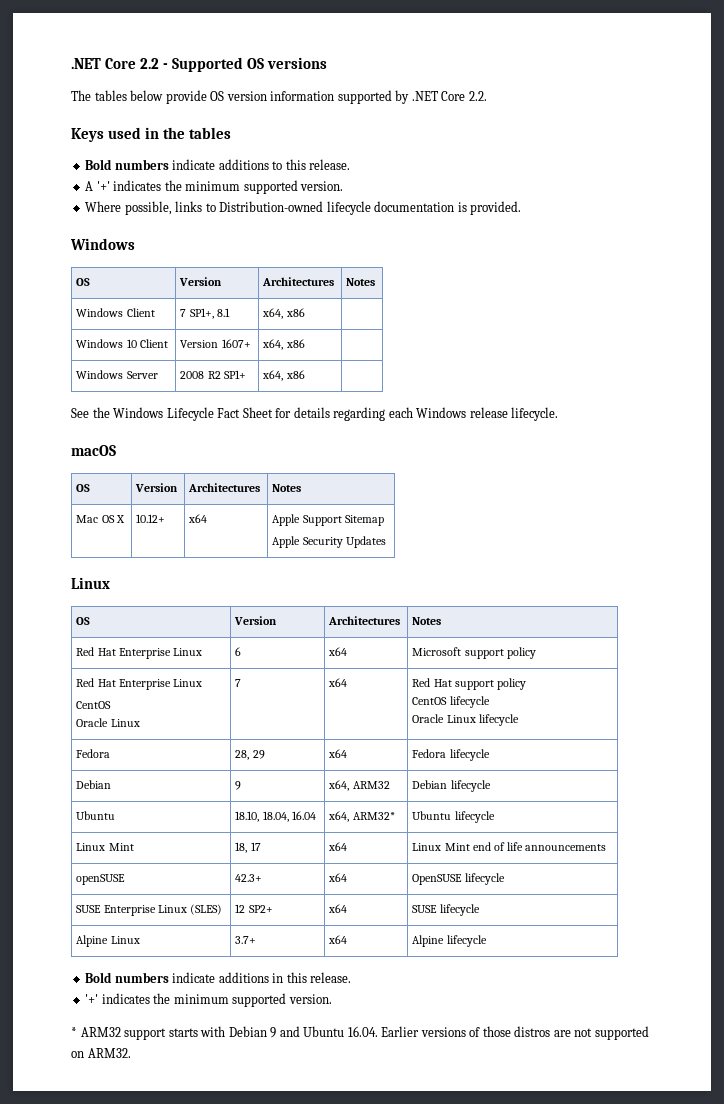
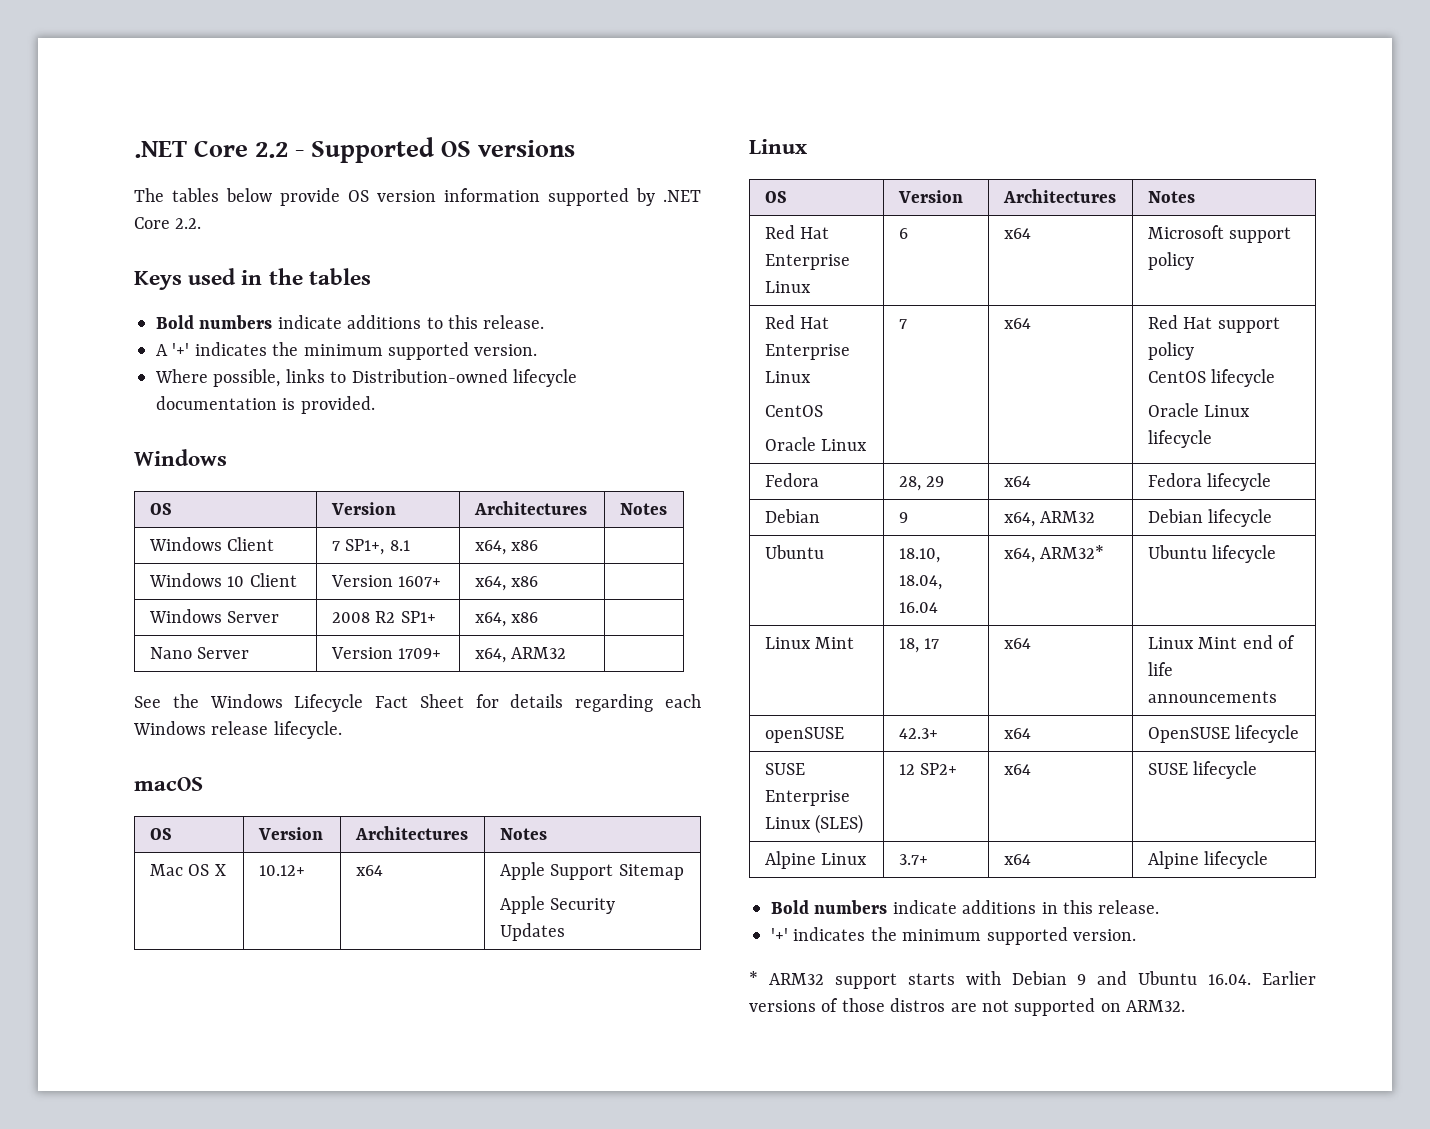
+ Nano Server | Version 1709+ | x64, ARM32 |

